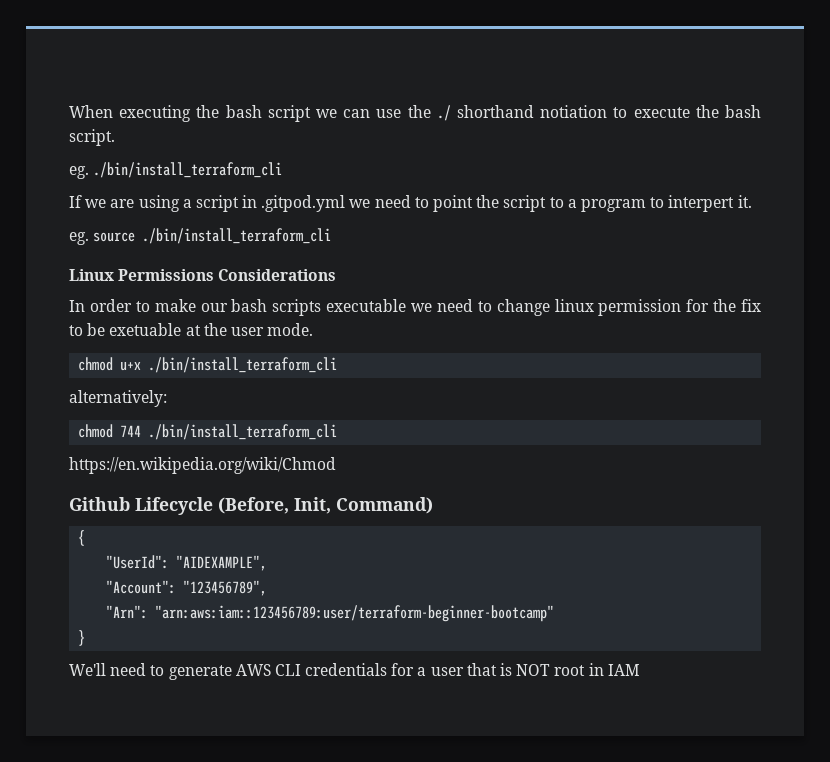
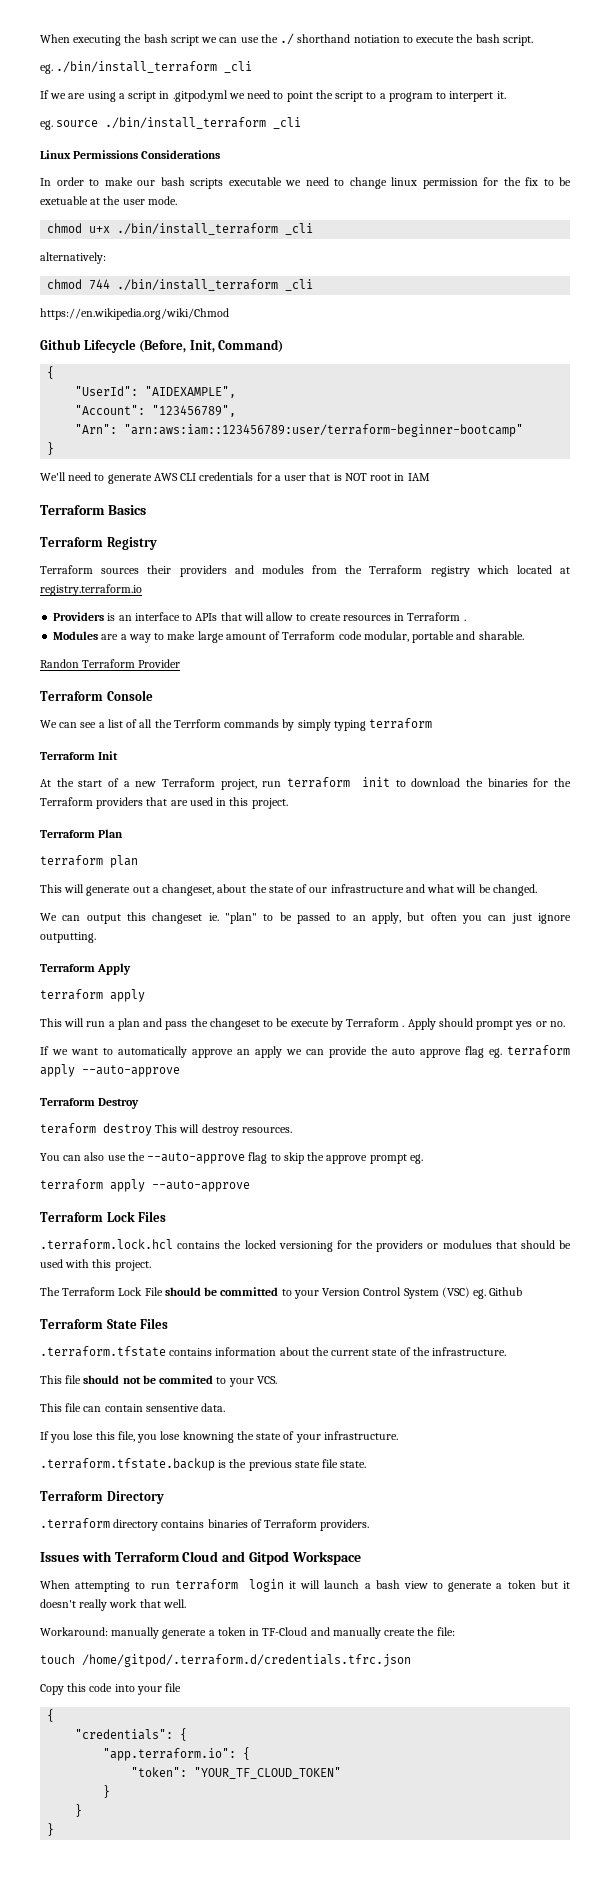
- eg. ./bin/install_terraform_cli
+ eg. ./bin/install_terraform _cli
- eg. source ./bin/install_terraform_cli
+ eg. source ./bin/install_terraform _cli
- chmod u+x ./bin/install_terraform_cli
+ chmod u+x ./bin/install_terraform _cli
- chmod 744 ./bin/install_terraform_cli
+ chmod 744 ./bin/install_terraform _cli
+ Terraform Basics
+ Terraform Registry
+ Terraform sources their providers and modules from the Terraform registry which located at registry.terraform.io
+ Providers is an interface to APIs that will allow to create resources in Terraform .
+ Modules are a way to make large amount of Terraform code modular, portable and sharable.
+ Randon Terraform Provider
+ Terraform Console
+ We can see a list of all the Terrform commands by simply typing terraform
+ Terraform Init
+ At the start of a new Terraform project, run terraform init to download the binaries for the Terraform providers that are used in this project.
+ Terraform Plan
+ terraform plan
+ This will generate out a changeset, about the state of our infrastructure and what will be changed.
+ We can output this changeset ie. "plan" to be passed to an apply, but often you can just ignore outputting.
+ Terraform Apply
+ terraform apply
+ This will run a plan and pass the changeset to be execute by Terraform . Apply should prompt yes or no.
+ If we want to automatically approve an apply we can provide the auto approve flag eg. terraform apply --auto-approve
+ Terraform Destroy
+ teraform destroy This will destroy resources.
+ You can also use the --auto-approve flag to skip the approve prompt eg.
+ terraform apply --auto-approve
+ Terraform Lock Files
+ .terraform.lock.hcl contains the locked versioning for the providers or modulues that should be used with this project.
+ The Terraform Lock File should be committed to your Version Control System (VSC) eg. Github
+ Terraform State Files
+ .terraform.tfstate contains information about the current state of the infrastructure.
+ This file should not be commited to your VCS.
+ This file can contain sensentive data.
+ If you lose this file, you lose knowning the state of your infrastructure.
+ .terraform.tfstate.backup is the previous state file state.
+ Terraform Directory
+ .terraform directory contains binaries of Terraform providers.
+ Issues with Terraform Cloud and Gitpod Workspace
+ When attempting to run terraform login it will launch a bash view to generate a token but it doesn't really work that well.
+ Workaround: manually generate a token in TF-Cloud and manually create the file:
+ touch /home/gitpod/.terraform.d/credentials.tfrc.json
+ Copy this code into your file
+ {
+ "credentials": {
+ "app.terraform.io": {
+ "token": "YOUR_TF_CLOUD_TOKEN"
+ }
+ }
+ }

